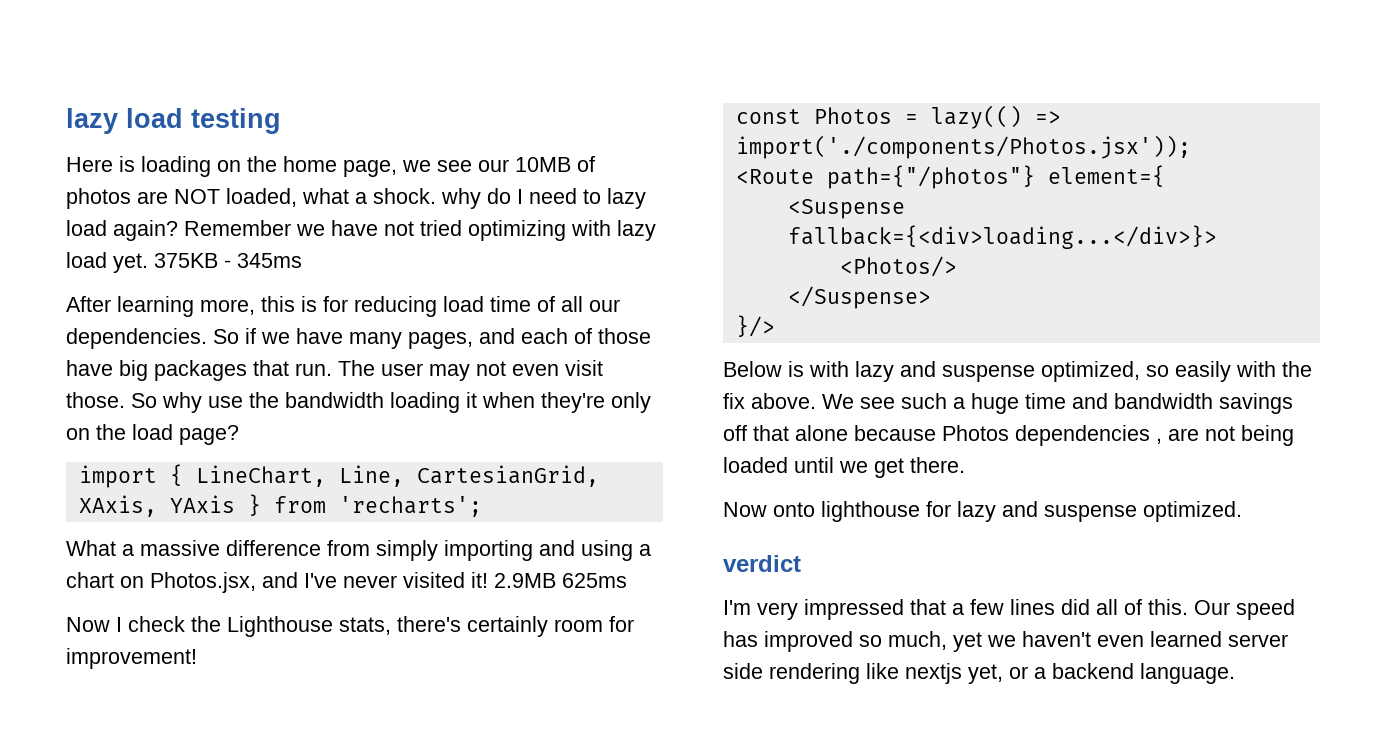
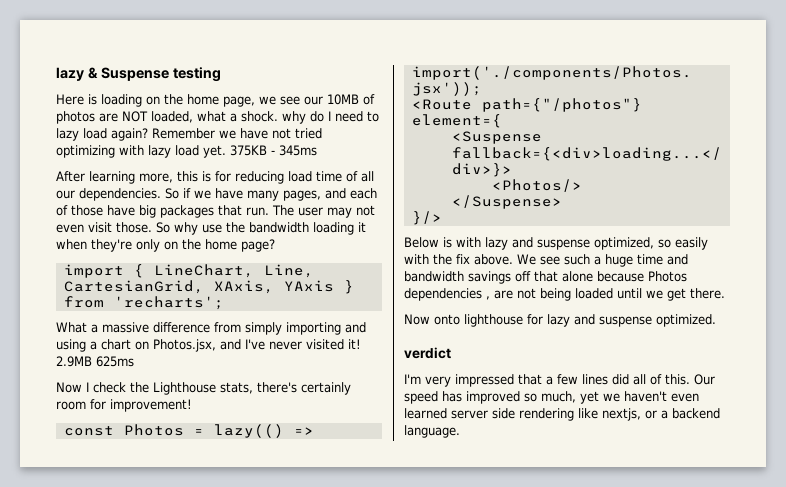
- lazy load testing
+ lazy & Suspense testing
- So why use the bandwidth loading it when they're only on the load page?
+ So why use the bandwidth loading it when they're only on the home page?
- Our speed has improved so much, yet we haven't even learned server side rendering like nextjs yet, or a backend language.
+ Our speed has improved so much, yet we haven't even learned server side rendering like nextjs, or a backend language.

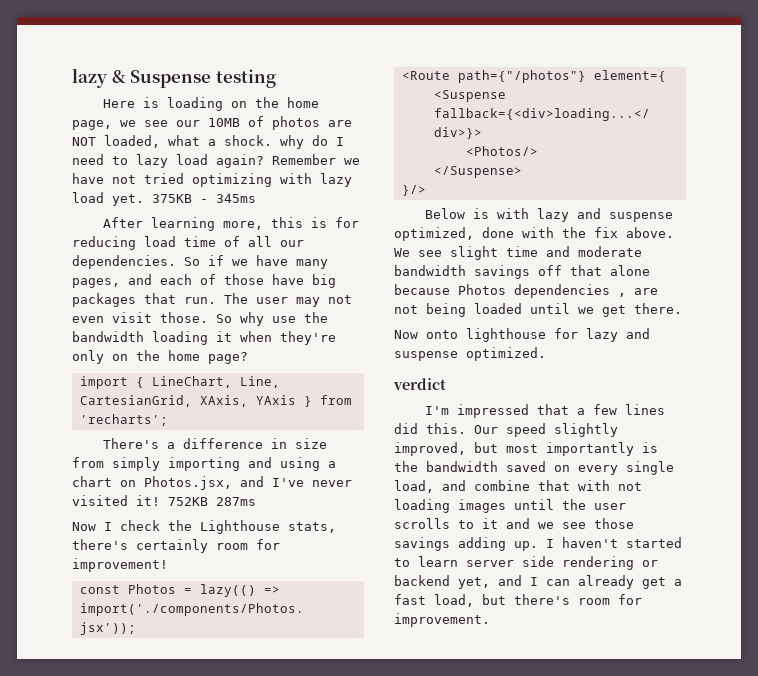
- What a massive difference from simply importing and using a chart on Photos.jsx, and I've never visited it!
+ There's a difference in size from simply importing and using a chart on Photos.jsx, and I've never visited it!
- 2.9MB 625ms
+ 752KB 287ms
- Below is with lazy and suspense optimized, so easily with the fix above.
+ Below is with lazy and suspense optimized, done with the fix above.
- We see such a huge time and bandwidth savings off that alone because Photos dependencies , are not being loaded until we get there.
+ We see slight time and moderate bandwidth savings off that alone because Photos dependencies , are not being loaded until we get there.
- I'm very impressed that a few lines did all of this.
+ I'm impressed that a few lines did this.
- Our speed has improved so much, yet we haven't even learned server side rendering like nextjs, or a backend language.
+ Our speed slightly improved, but most importantly is the bandwidth saved on every single load, and combine that with not loading images until the user scrolls to it and we see those savings adding up. I haven't started to learn server side rendering or backend yet, and I can already get a fast load, but there's room for improvement.

